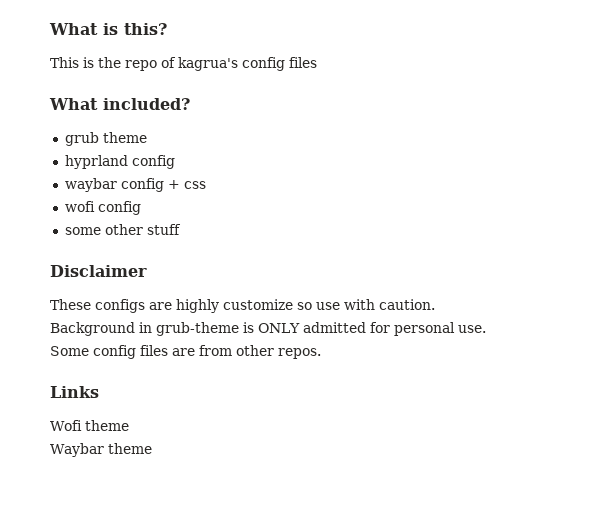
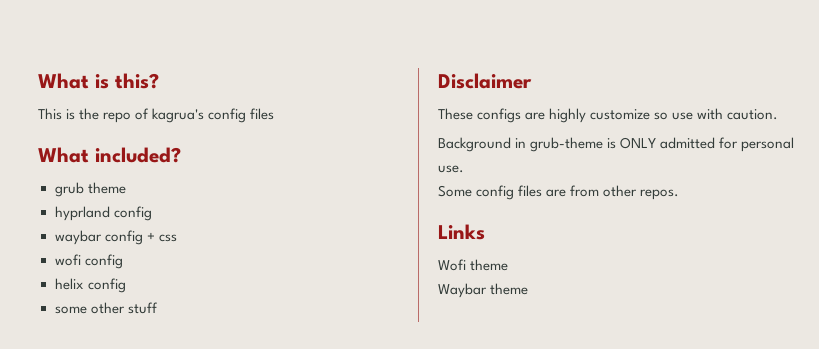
+ helix config

